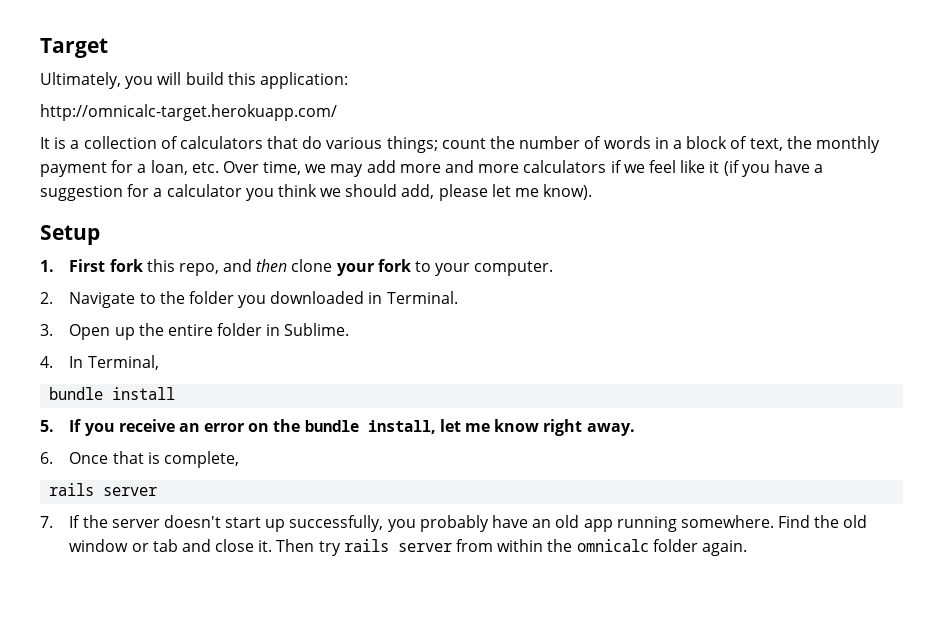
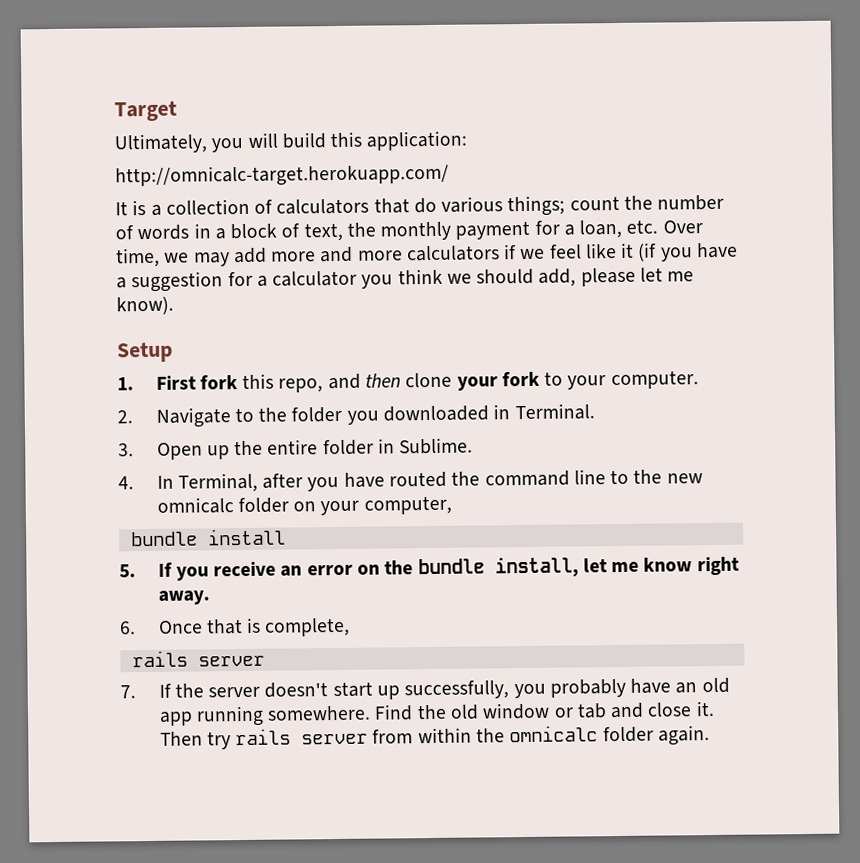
- 4. In Terminal,
+ 4. In Terminal, after you have routed the command line to the new omnicalc folder on your computer,

